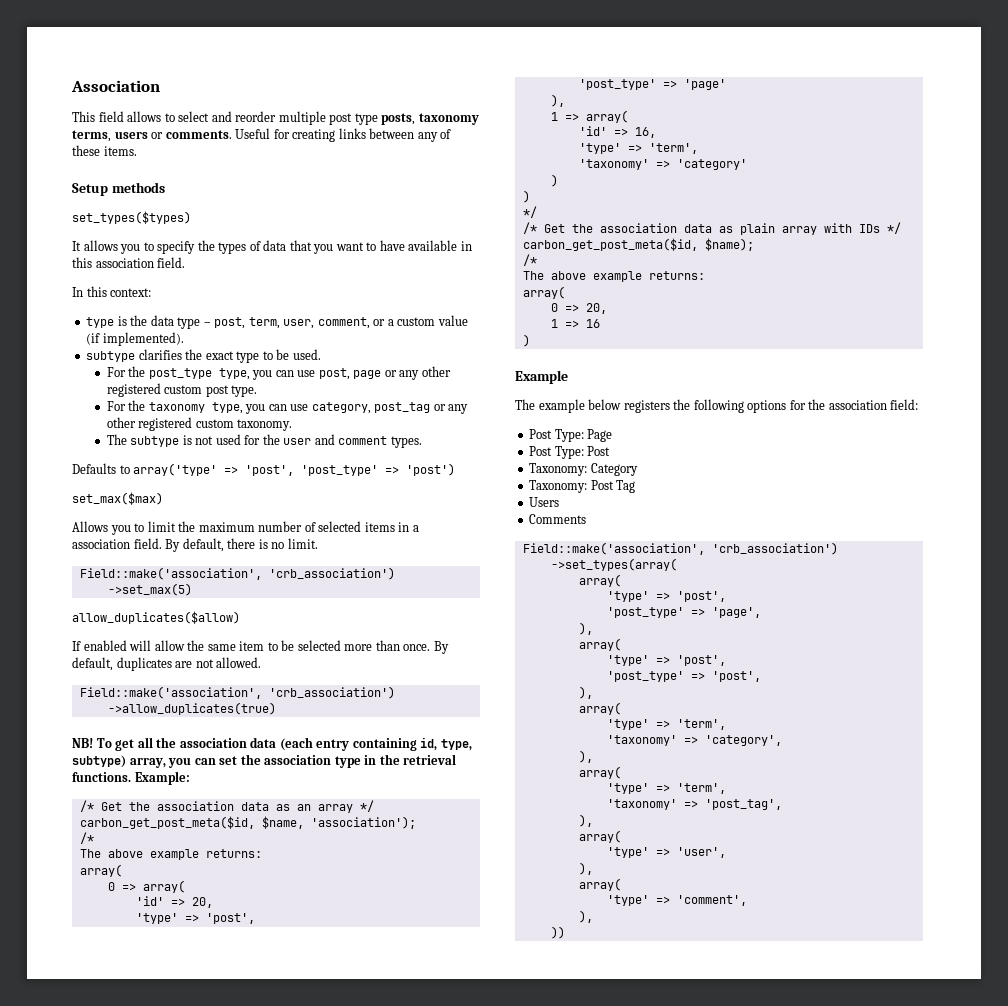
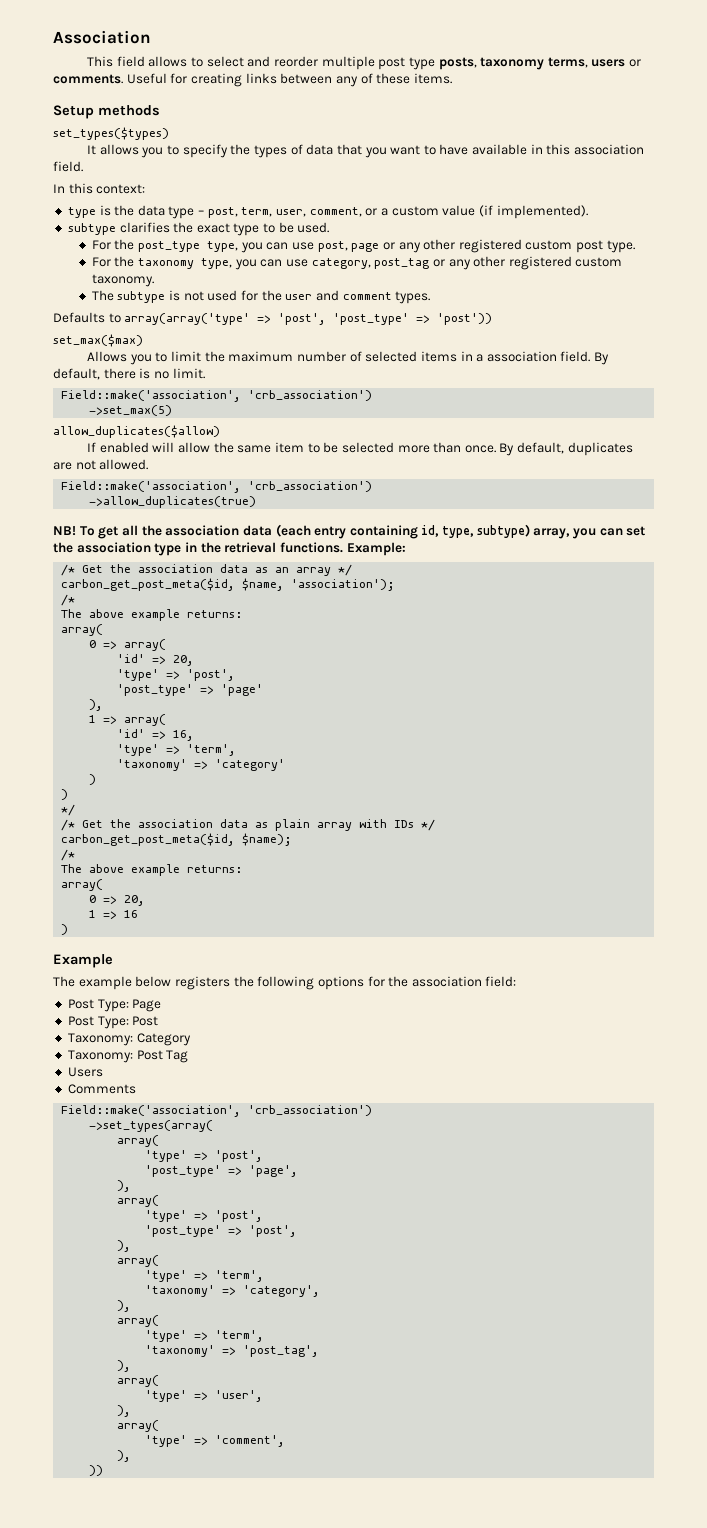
- Defaults to array('type' => 'post', 'post_type' => 'post')
+ Defaults to array(array('type' => 'post', 'post_type' => 'post'))

